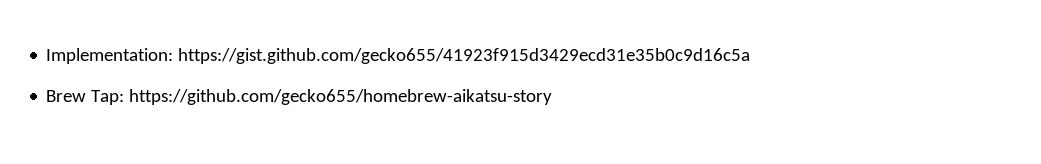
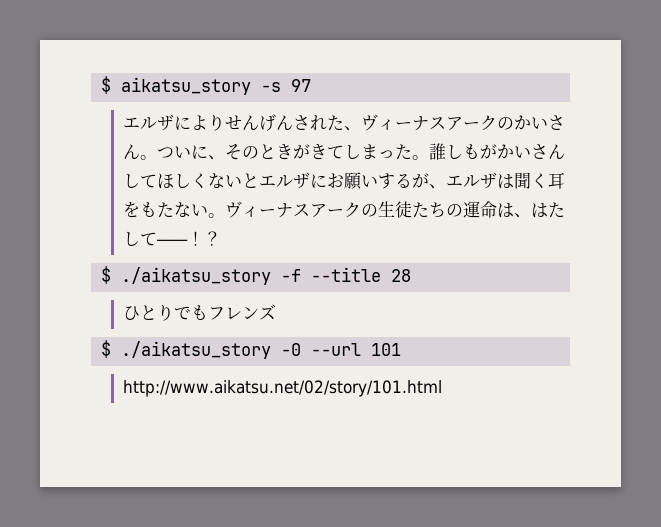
- Implementation: https://gist.github.com/gecko655/41923f915d3429ecd31e35b0c9d16c5a
- Brew Tap: https://github.com/gecko655/homebrew-aikatsu-story
+ $ aikatsu_story -s 97
+ エルザによりせんげんされた、ヴィーナスアークのかいさん。ついに、そのときがきてしまった。誰しもがかいさんしてほしくないとエルザにお願いするが、エルザは聞く耳をもたない。ヴィーナスアークの生徒たちの運命は、はたして――！？
+ $ ./aikatsu_story -f --title 28
+ ひとりでもフレンズ
+ $ ./aikatsu_story -0 --url 101
+ http://www.aikatsu.net/02/story/101.html

